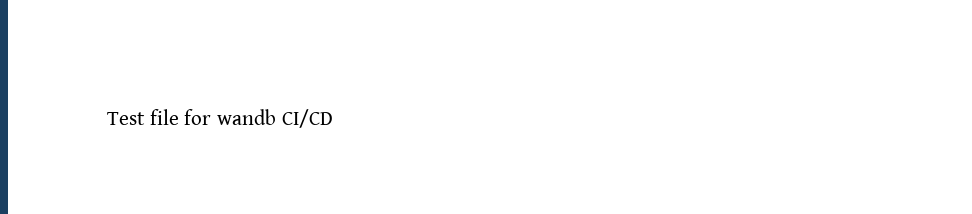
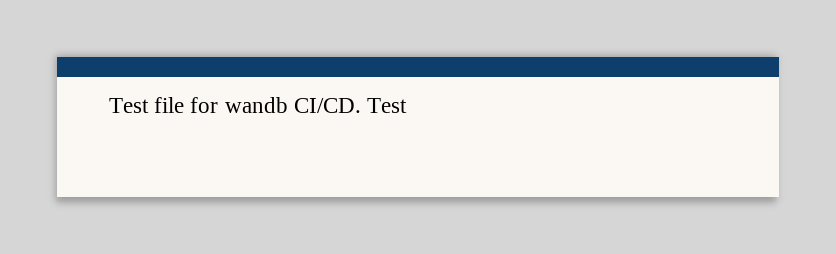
- Test file for wandb CI/CD
+ Test file for wandb CI/CD. Test

